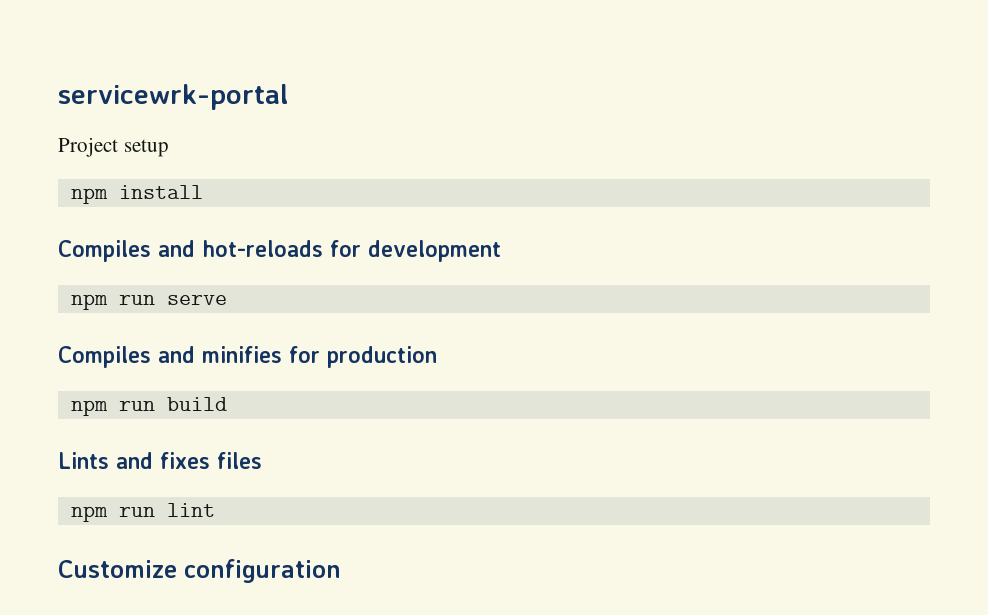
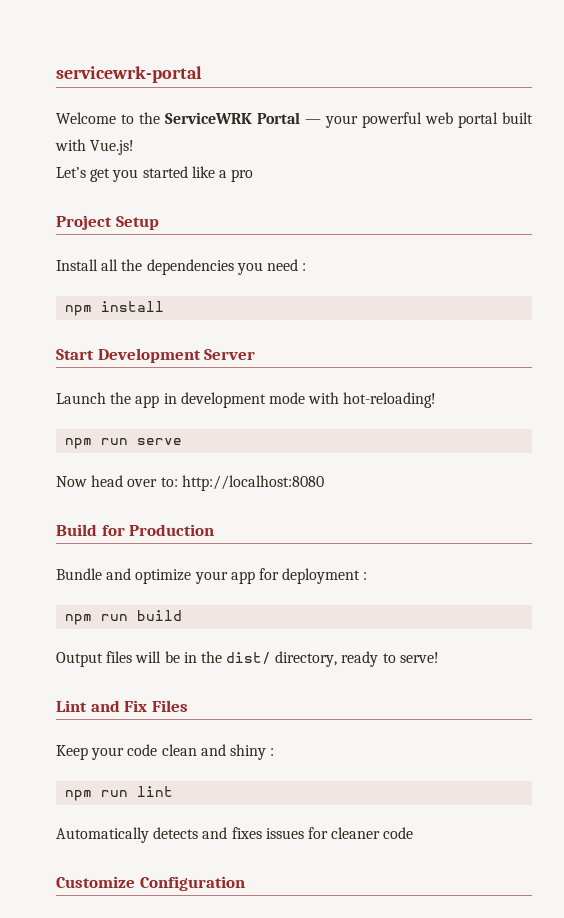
- Project setup
+ Welcome to the ServiceWRK Portal — your powerful web portal built with Vue.js!
+ Let’s get you started like a pro
+ Project Setup
+ Install all the dependencies you need :
  npm install
- Compiles and hot-reloads for development
+ Start Development Server
+ Launch the app in development mode with hot-reloading!
  npm run serve
- Compiles and minifies for production
+ Now head over to: http://localhost:8080
+ Build for Production
+ Bundle and optimize your app for deployment :
  npm run build
- Lints and fixes files
+ Output files will be in the dist/ directory, ready to serve!
+ Lint and Fix Files
+ Keep your code clean and shiny :
  npm run lint
+ Automatically detects and fixes issues for cleaner code
- Customize configuration
+ Customize Configuration

